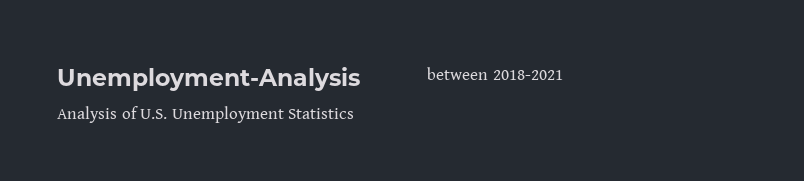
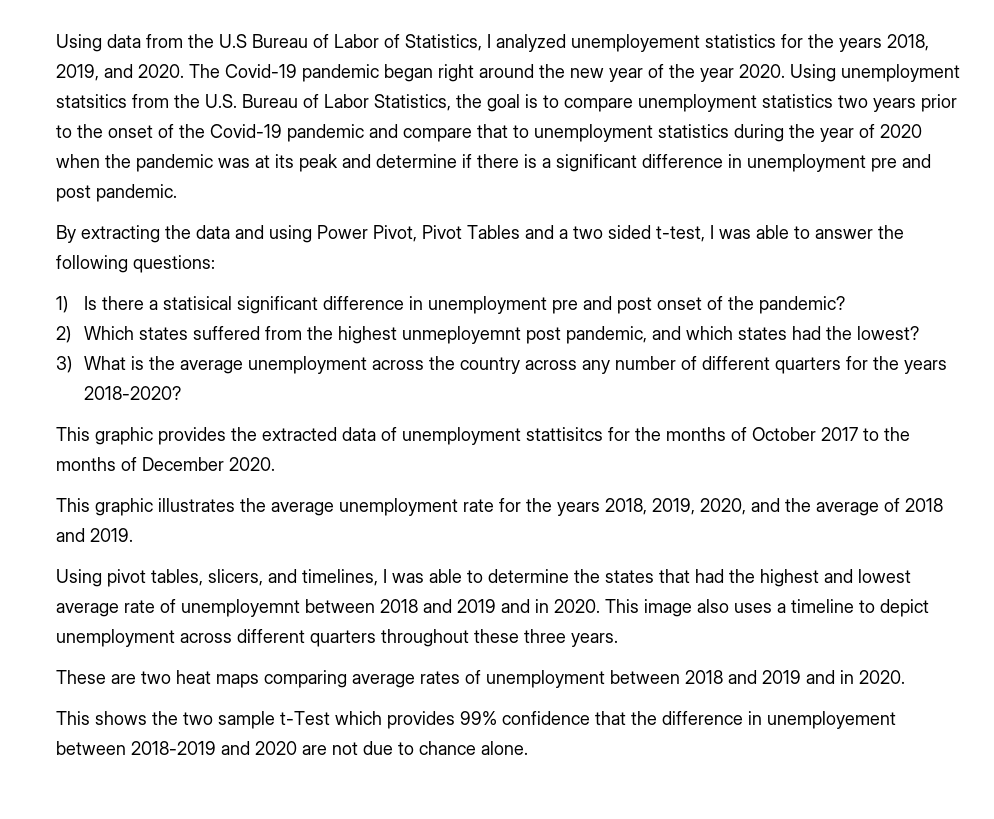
- Unemployment-Analysis
- Analysis of U.S. Unemployment Statistics between 2018-2021
+ Using data from the U.S Bureau of Labor of Statistics, I analyzed unemployement statistics for the years 2018, 2019, and 2020. The Covid-19 pandemic began right around the new year of the year 2020. Using unemployment statsitics from the U.S. Bureau of Labor Statistics, the goal is to compare unemployment statistics two years prior to the onset of the Covid-19 pandemic and compare that to unemployment statistics during the year of 2020 when the pandemic was at its peak and determine if there is a significant difference in unemployment pre and post pandemic.
+ By extracting the data and using Power Pivot, Pivot Tables and a two sided t-test, I was able to answer the following questions:
+ 1) Is there a statisical significant difference in unemployment pre and post onset of the pandemic?
+ 2) Which states suffered from the highest unmeployemnt post pandemic, and which states had the lowest?
+ 3) What is the average unemployment across the country across any number of different quarters for the years 2018-2020?
+ This graphic provides the extracted data of unemployment stattisitcs for the months of October 2017 to the months of December 2020.
+ This graphic illustrates the average unemployment rate for the years 2018, 2019, 2020, and the average of 2018 and 2019.
+ Using pivot tables, slicers, and timelines, I was able to determine the states that had the highest and lowest average rate of unemployemnt between 2018 and 2019 and in 2020. This image also uses a timeline to depict unemployment across different quarters throughout these three years.
+ These are two heat maps comparing average rates of unemployment between 2018 and 2019 and in 2020.
+ This shows the two sample t-Test which provides 99% confidence that the difference in unemployement between 2018-2019 and 2020 are not due to chance alone.

